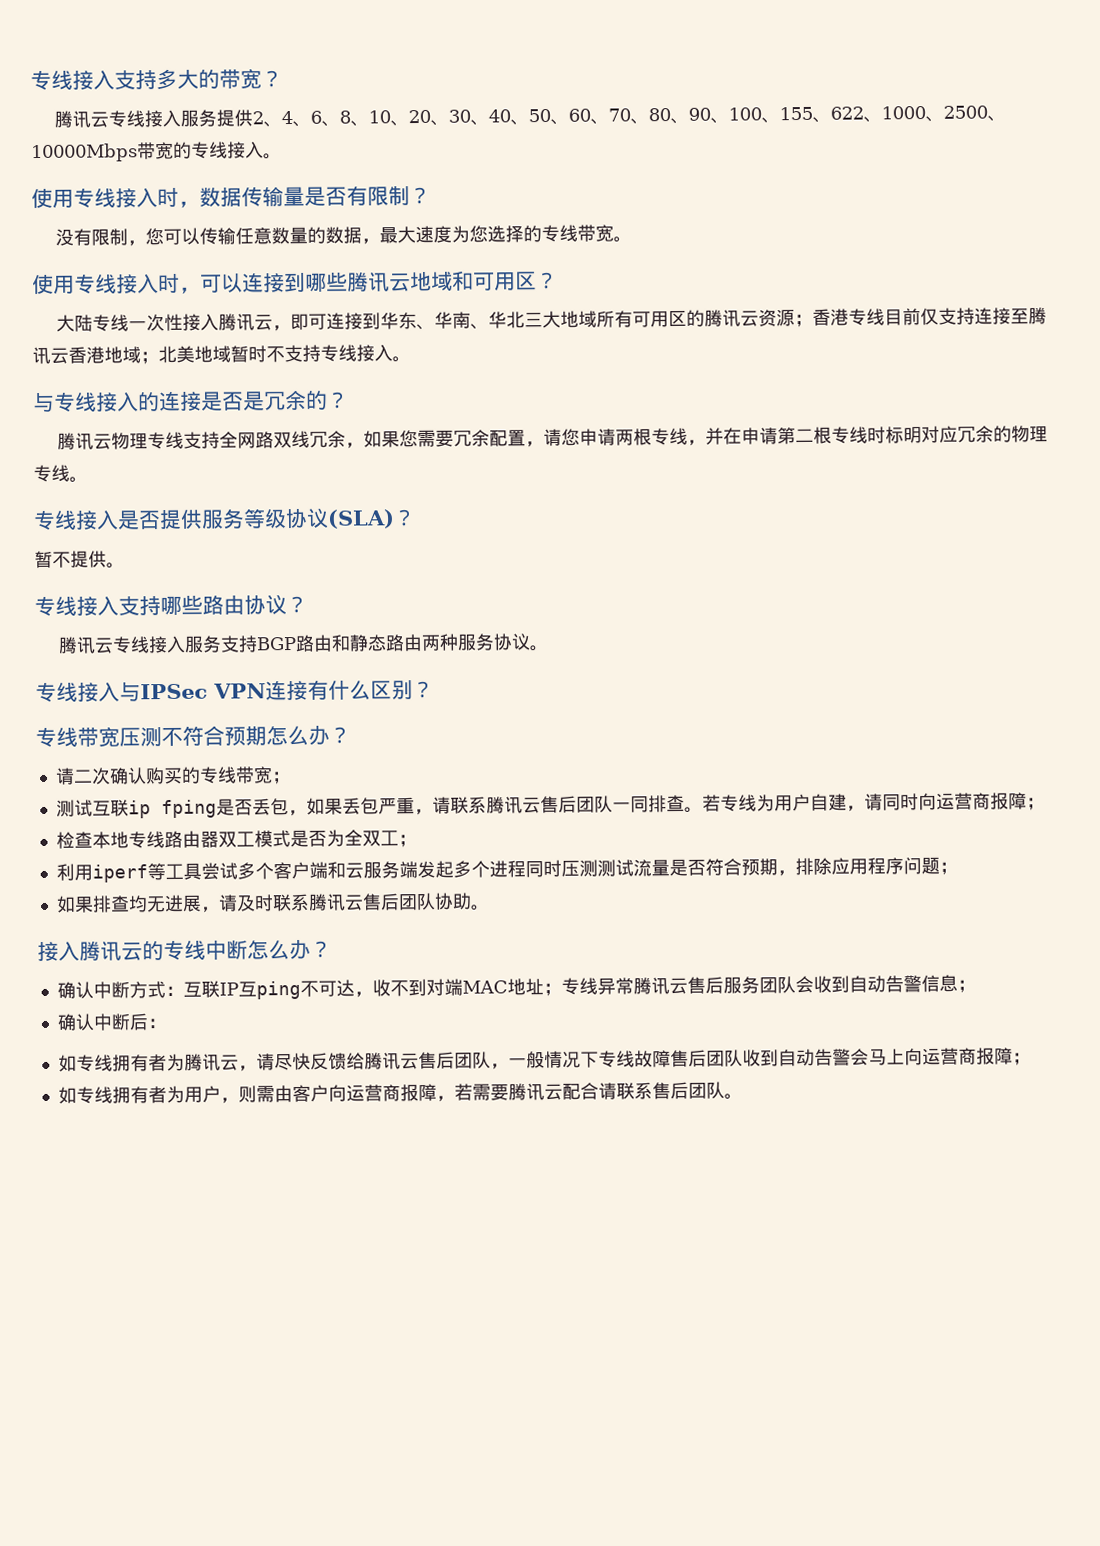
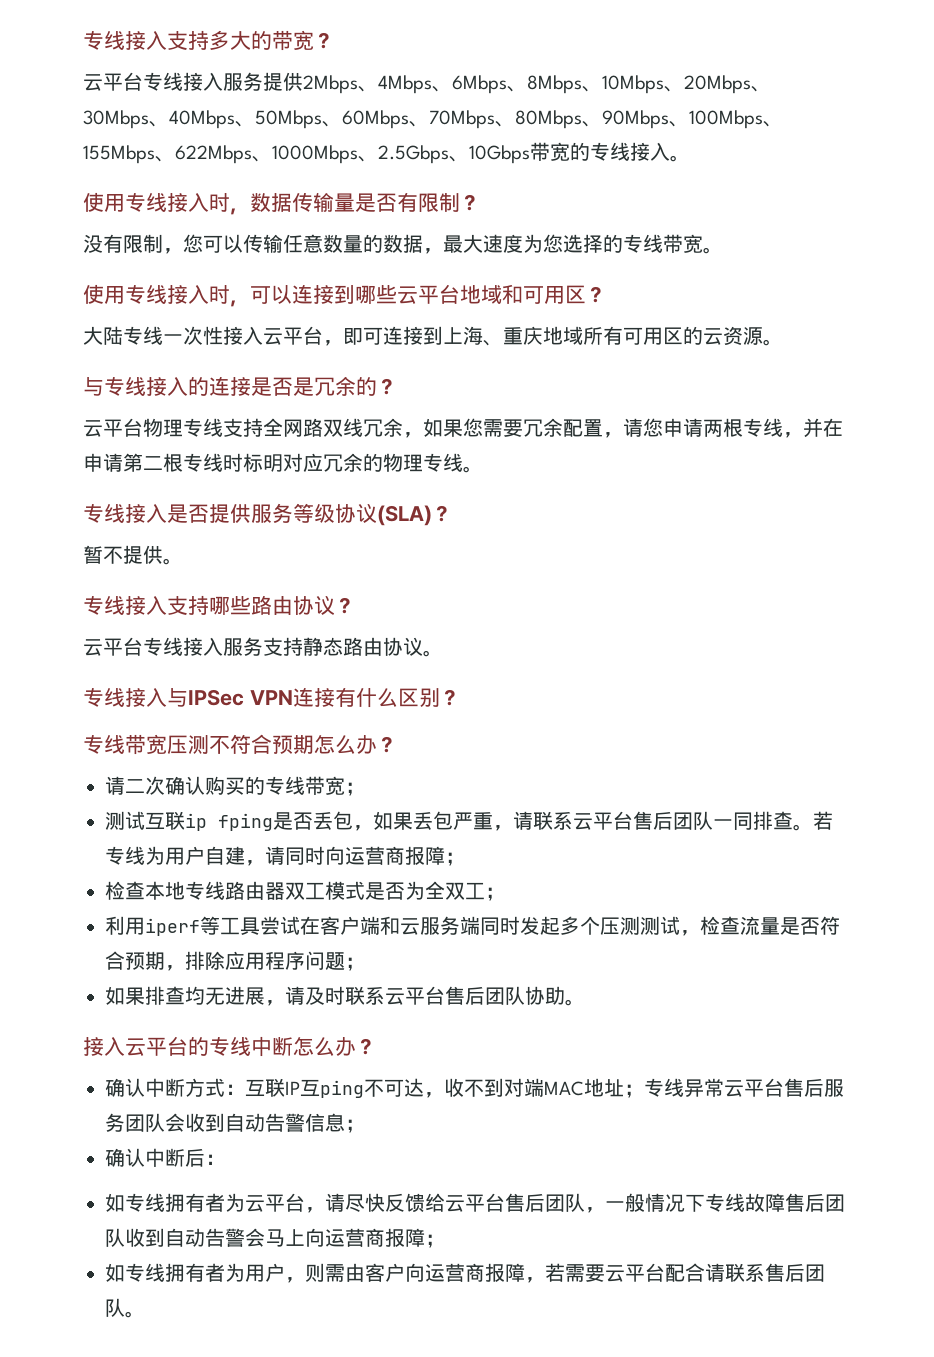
- 腾讯云专线接入服务提供2、4、6、8、10、20、30、40、50、60、70、80、90、100、155、622、1000、2500、10000Mbps带宽的专线接入。
+ 云平台专线接入服务提供2Mbps、4Mbps、6Mbps、8Mbps、10Mbps、20Mbps、30Mbps、40Mbps、50Mbps、60Mbps、70Mbps、80Mbps、90Mbps、100Mbps、155Mbps、622Mbps、1000Mbps、2.5Gbps、10Gbps带宽的专线接入。
- 使用专线接入时，可以连接到哪些腾讯云地域和可用区？
+ 使用专线接入时，可以连接到哪些云平台地域和可用区？
- 大陆专线一次性接入腾讯云，即可连接到华东、华南、华北三大地域所有可用区的腾讯云资源；香港专线目前仅支持连接至腾讯云香港地域；北美地域暂时不支持专线接入。
+ 大陆专线一次性接入云平台，即可连接到上海、重庆地域所有可用区的云资源。
- 腾讯云物理专线支持全网路双线冗余，如果您需要冗余配置，请您申请两根专线，并在申请第二根专线时标明对应冗余的物理专线。
+ 云平台物理专线支持全网路双线冗余，如果您需要冗余配置，请您申请两根专线，并在申请第二根专线时标明对应冗余的物理专线。
- 腾讯云专线接入服务支持BGP路由和静态路由两种服务协议。
+ 云平台专线接入服务支持静态路由协议。
- 测试互联ip fping是否丢包，如果丢包严重，请联系腾讯云售后团队一同排查。
+ 测试互联ip fping是否丢包，如果丢包严重，请联系云平台售后团队一同排查。
- 利用iperf等工具尝试多个客户端和云服务端发起多个进程同时压测测试流量是否符合预期，排除应用程序问题；
+ 利用iperf等工具尝试在客户端和云服务端同时发起多个压测测试，检查流量是否符合预期，排除应用程序问题；
- 如果排查均无进展，请及时联系腾讯云售后团队协助。
+ 如果排查均无进展，请及时联系云平台售后团队协助。
- 接入腾讯云的专线中断怎么办？
+ 接入云平台的专线中断怎么办？
- 确认中断方式：互联IP互ping不可达，收不到对端MAC地址；专线异常腾讯云售后服务团队会收到自动告警信息；
+ 确认中断方式：互联IP互ping不可达，收不到对端MAC地址；专线异常云平台售后服务团队会收到自动告警信息；
- 如专线拥有者为腾讯云，请尽快反馈给腾讯云售后团队，一般情况下专线故障售后团队收到自动告警会马上向运营商报障；
+ 如专线拥有者为云平台，请尽快反馈给云平台售后团队，一般情况下专线故障售后团队收到自动告警会马上向运营商报障；
- 如专线拥有者为用户，则需由客户向运营商报障，若需要腾讯云配合请联系售后团队。
+ 如专线拥有者为用户，则需由客户向运营商报障，若需要云平台配合请联系售后团队。

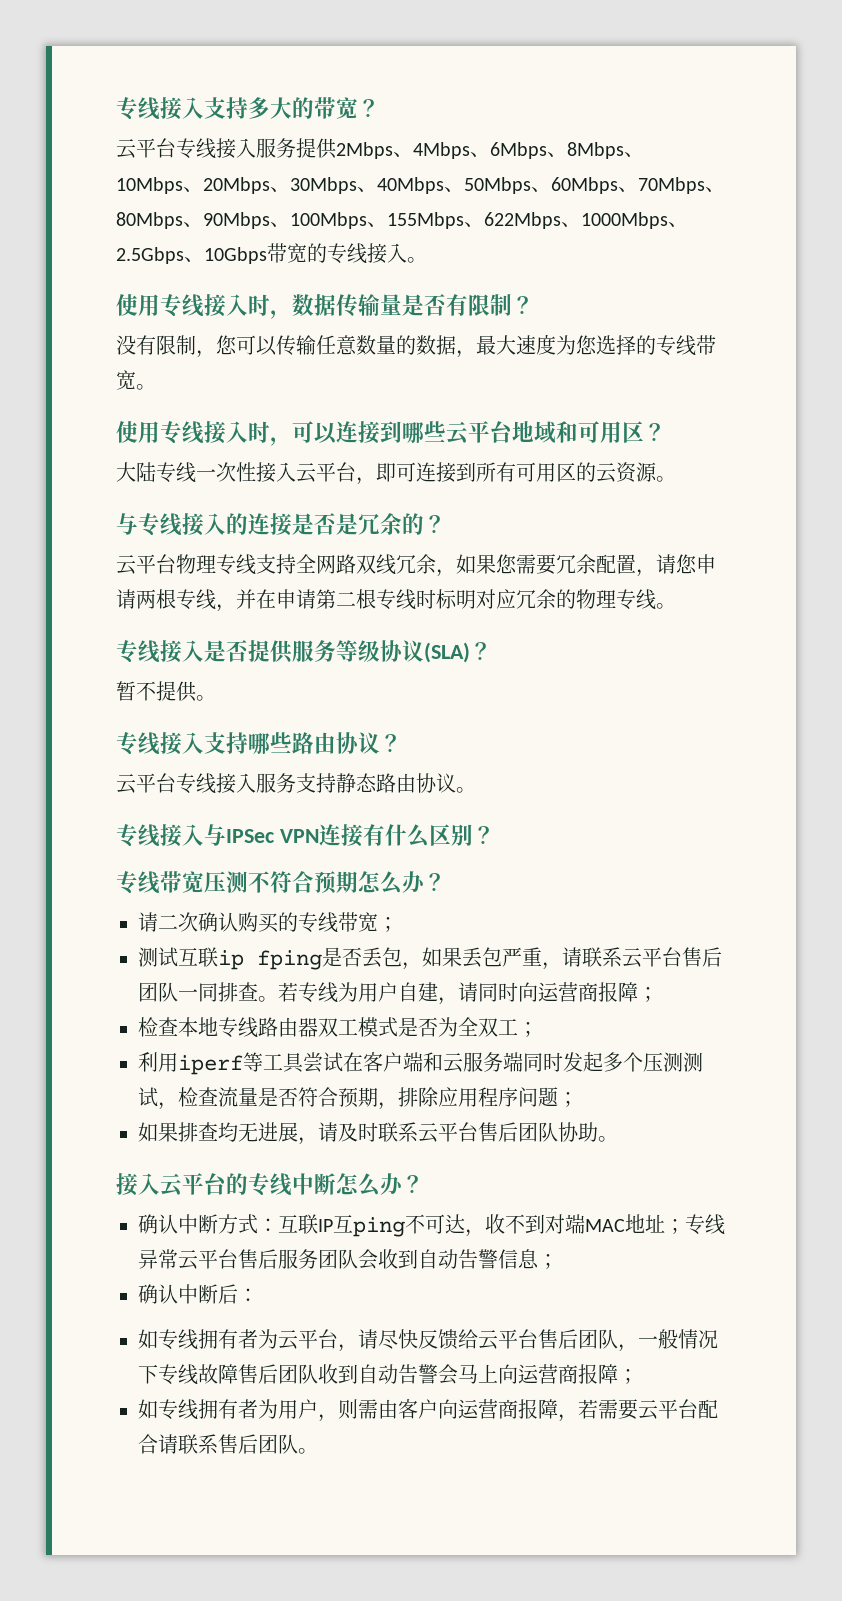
- 大陆专线一次性接入云平台，即可连接到上海、重庆地域所有可用区的云资源。
+ 大陆专线一次性接入云平台，即可连接到所有可用区的云资源。

